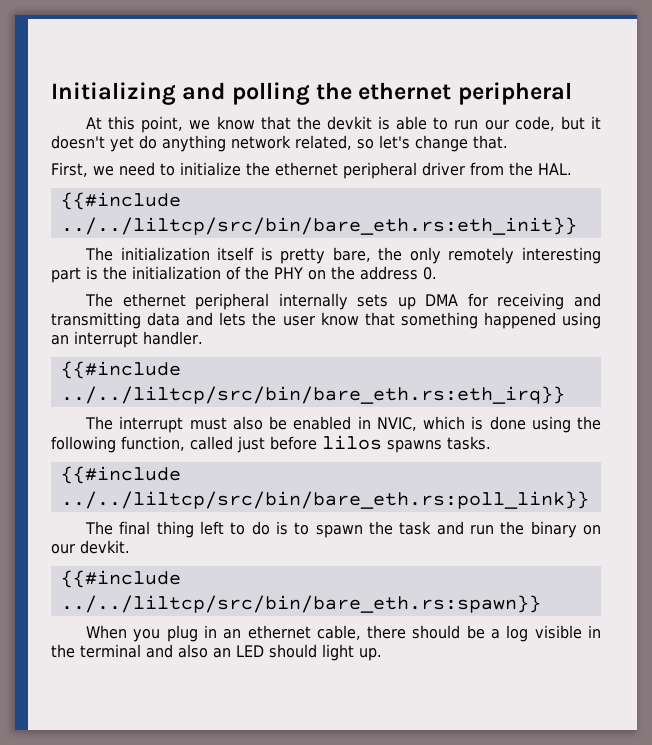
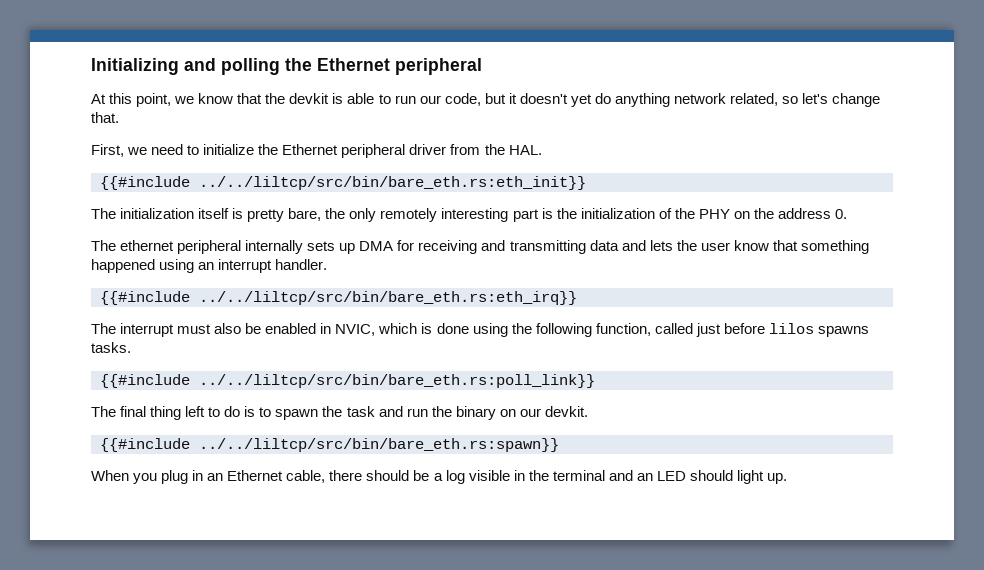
- Initializing and polling the ethernet peripheral
+ Initializing and polling the Ethernet peripheral
- First, we need to initialize the ethernet peripheral driver from the HAL.
+ First, we need to initialize the Ethernet peripheral driver from the HAL.
- When you plug in an ethernet cable, there should be a log visible in the terminal and also an LED should light up.
+ When you plug in an Ethernet cable, there should be a log visible in the terminal and an LED should light up.

